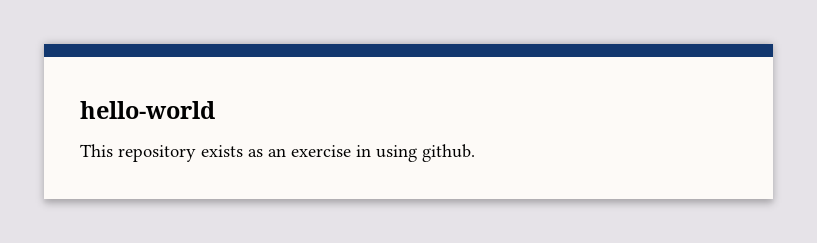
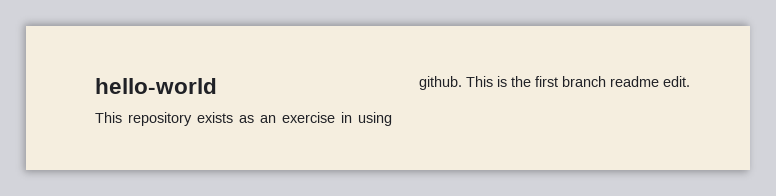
+ This is the first branch readme edit.

